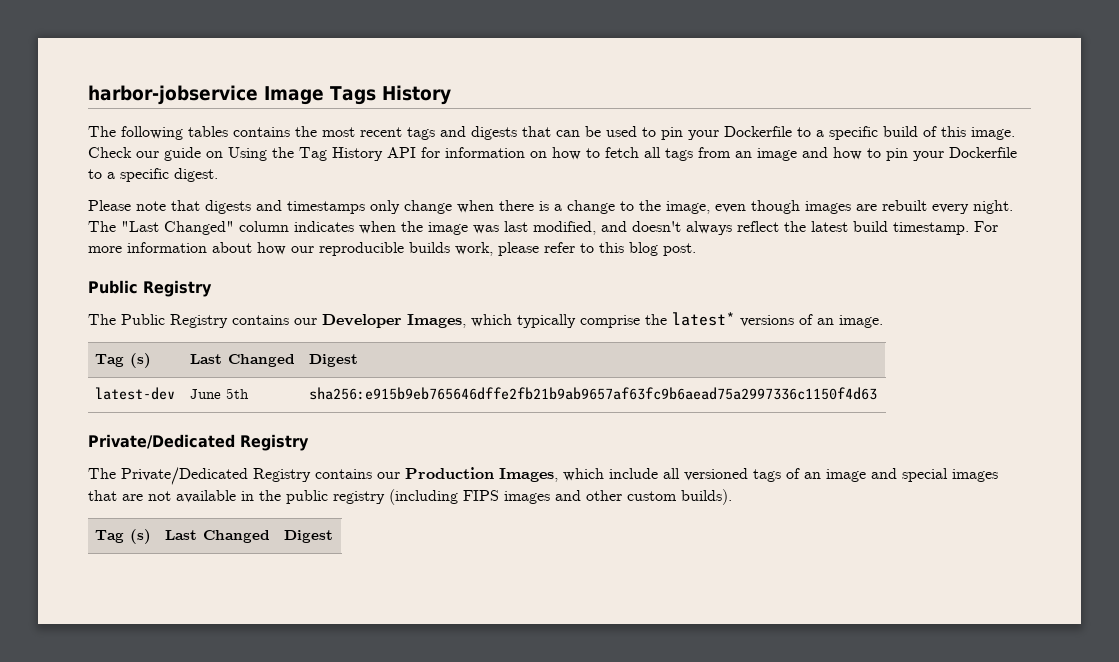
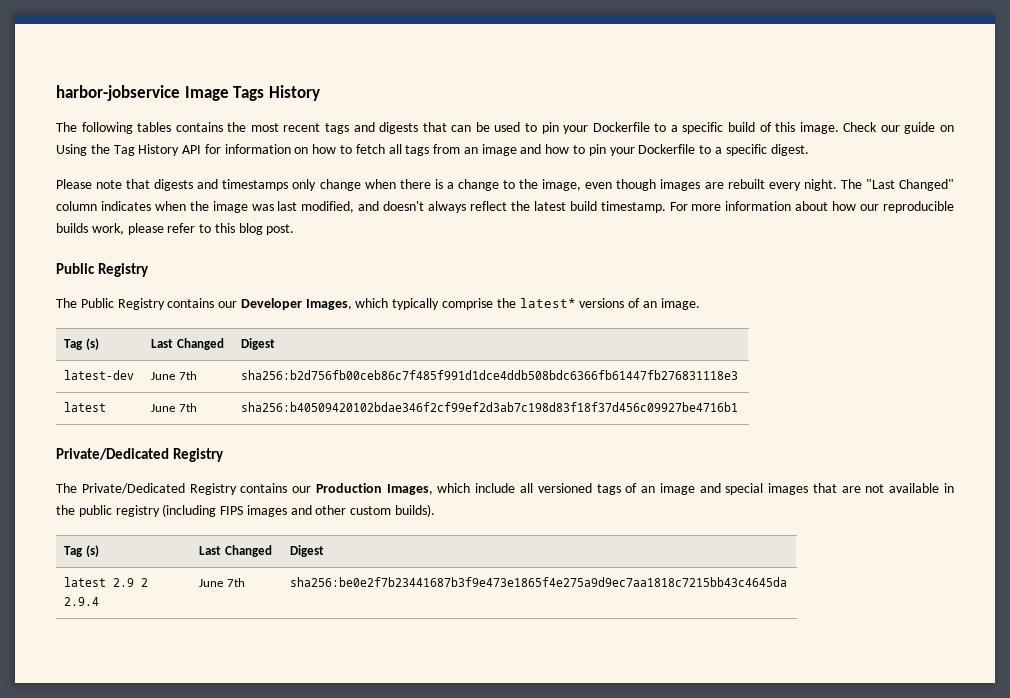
- latest-dev | June 5th | sha256:e915b9eb765646dffe2fb21b9ab9657af63fc9b6aead75a2997336c1150f4d63
+ latest-dev | June 7th | sha256:b2d756fb00ceb86c7f485f991d1dce4ddb508bdc6366fb61447fb276831118e3
+ latest | June 7th | sha256:b40509420102bdae346f2cf99ef2d3ab7c198d83f18f37d456c09927be4716b1
+ latest 2.9 2 2.9.4 | June 7th | sha256:be0e2f7b23441687b3f9e473e1865f4e275a9d9ec7aa1818c7215bb43c4645da

